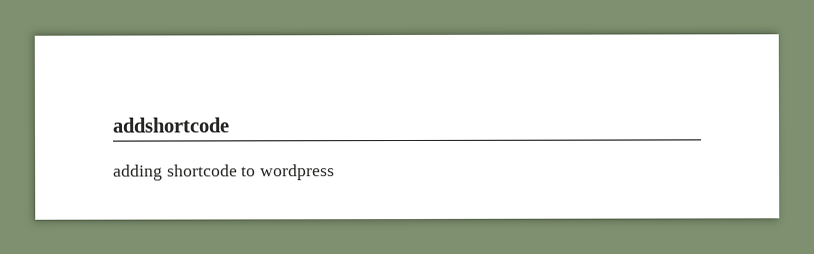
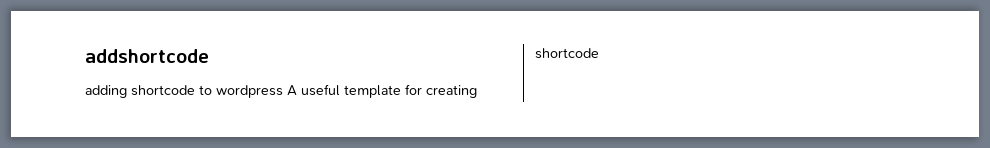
- adding shortcode to wordpress
+ adding shortcode to wordpress A useful template for creating shortcode

